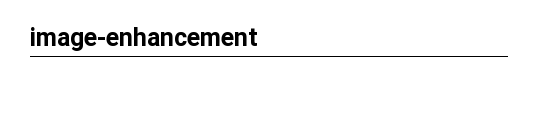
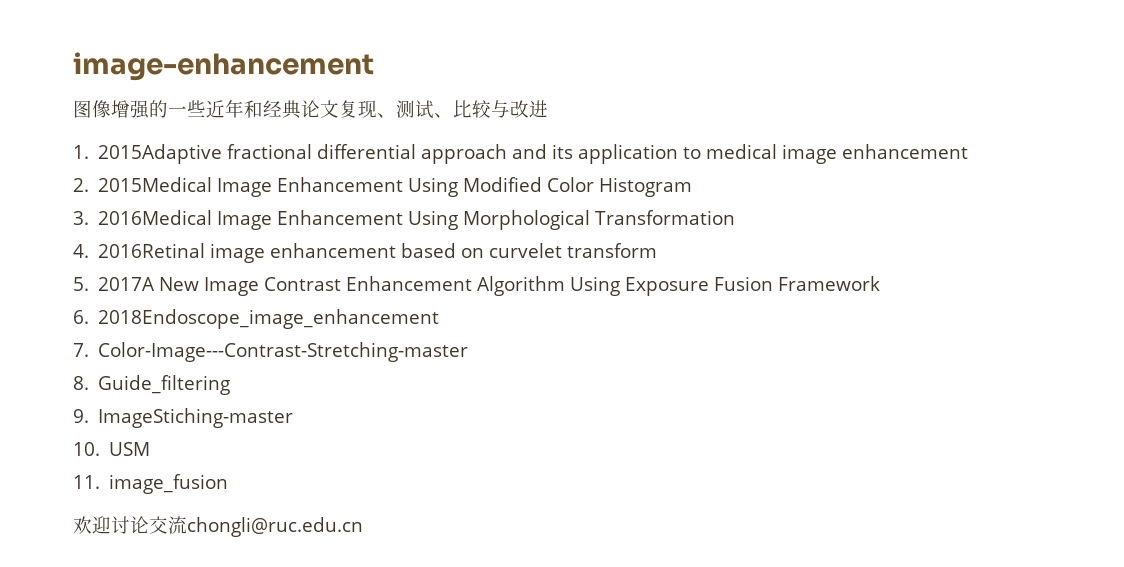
+ 图像增强的一些近年和经典论文复现、测试、比较与改进
+ 1. 2015Adaptive fractional differential approach and its application to medical image enhancement
+ 2. 2015Medical Image Enhancement Using Modified Color Histogram
+ 3. 2016Medical Image Enhancement Using Morphological Transformation
+ 4. 2016Retinal image enhancement based on curvelet transform
+ 5. 2017A New Image Contrast Enhancement Algorithm Using Exposure Fusion Framework
+ 6. 2018Endoscope_image_enhancement
+ 7. Color-Image---Contrast-Stretching-master
+ 8. Guide_filtering
+ 9. ImageStiching-master
+ 10. USM
+ 11. image_fusion
+ 欢迎讨论交流chongli@ruc.edu.cn

